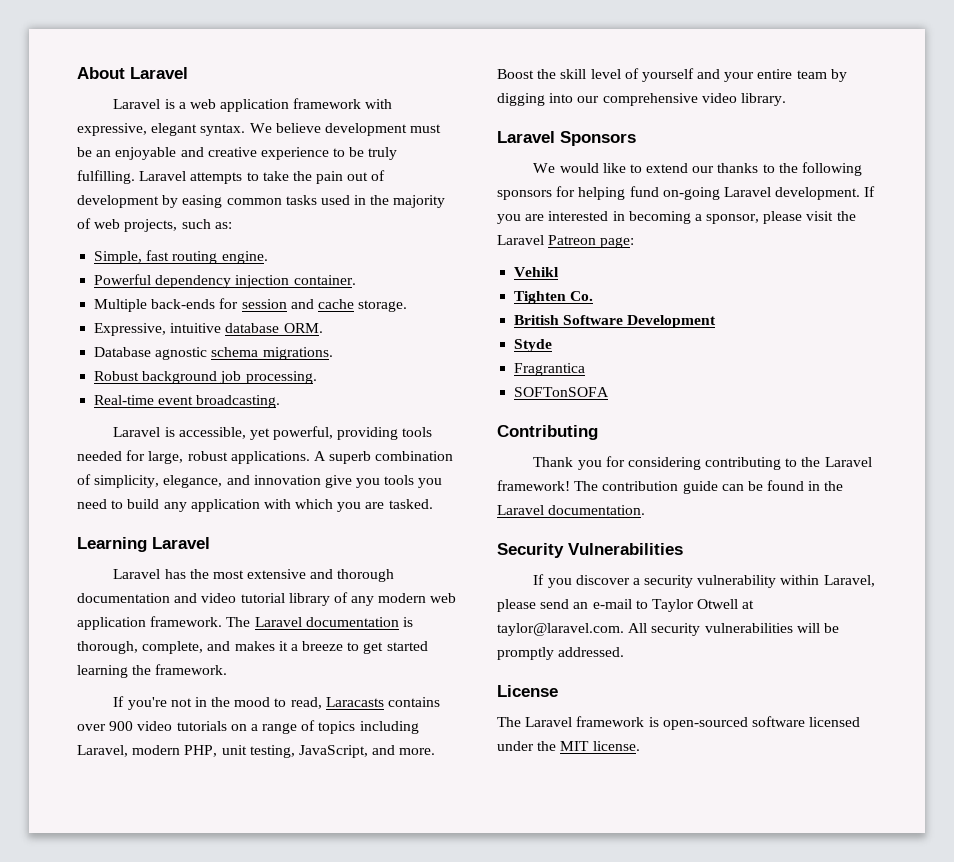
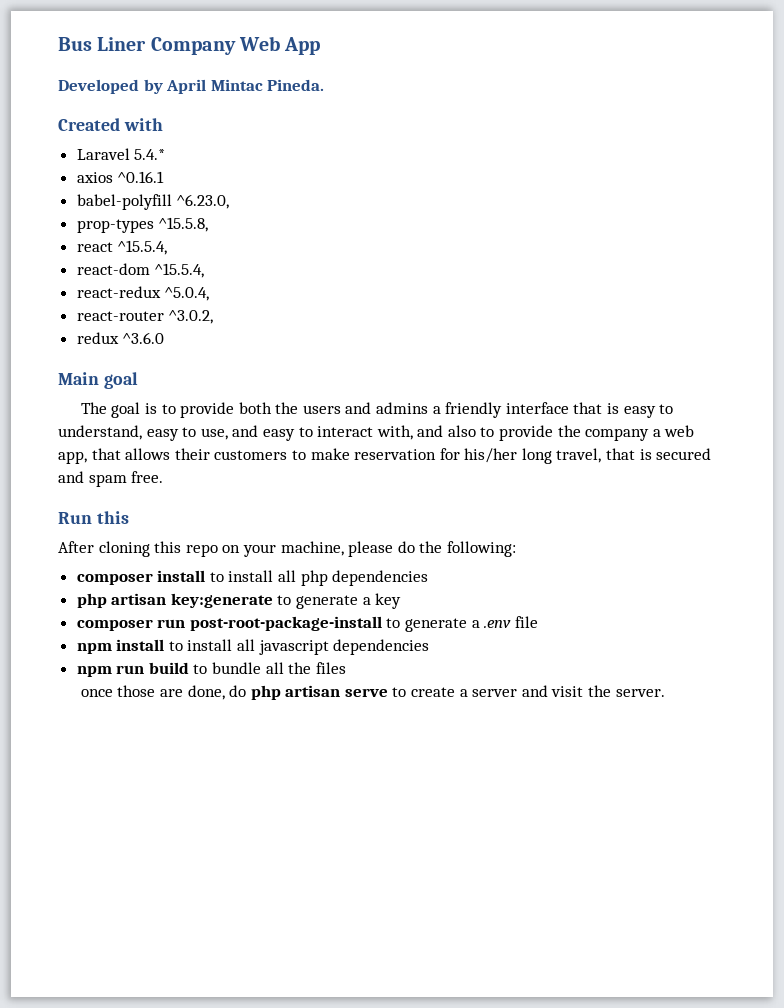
- About Laravel
- Laravel is a web application framework with expressive, elegant syntax. We believe development must be an enjoyable and creative experience to be truly fulfilling. Laravel attempts to take the pain out of development by easing common tasks used in the majority of web projects, such as:
- Simple, fast routing engine.
- Powerful dependency injection container.
- Multiple back-ends for session and cache storage.
- Expressive, intuitive database ORM.
- Database agnostic schema migrations.
- Robust background job processing.
- Real-time event broadcasting.
- Laravel is accessible, yet powerful, providing tools needed for large, robust applications. A superb combination of simplicity, elegance, and innovation give you tools you need to build any application with which you are tasked.
- Learning Laravel
- Laravel has the most extensive and thorough documentation and video tutorial library of any modern web application framework. The Laravel documentation is thorough, complete, and makes it a breeze to get started learning the framework.
- If you're not in the mood to read, Laracasts contains over 900 video tutorials on a range of topics including Laravel, modern PHP, unit testing, JavaScript, and more. Boost the skill level of yourself and your entire team by digging into our comprehensive video library.
- Laravel Sponsors
- We would like to extend our thanks to the following sponsors for helping fund on-going Laravel development. If you are interested in becoming a sponsor, please visit the Laravel Patreon page:
- Vehikl
- Tighten Co.
- British Software Development
- Styde
- Fragrantica
- SOFTonSOFA
- Contributing
- Thank you for considering contributing to the Laravel framework! The contribution guide can be found in the Laravel documentation.
- Security Vulnerabilities
- If you discover a security vulnerability within Laravel, please send an e-mail to Taylor Otwell at taylor@laravel.com. All security vulnerabilities will be promptly addressed.
- License
- The Laravel framework is open-sourced software licensed under the MIT license.
+ Bus Liner Company Web App
+ Developed by April Mintac Pineda.
+ Created with
+ Laravel 5.4.*
+ axios ^0.16.1
+ babel-polyfill ^6.23.0,
+ prop-types ^15.5.8,
+ react ^15.5.4,
+ react-dom ^15.5.4,
+ react-redux ^5.0.4,
+ react-router ^3.0.2,
+ redux ^3.6.0
+ Main goal
+ The goal is to provide both the users and admins a friendly interface that is easy to understand, easy to use, and easy to interact with, and also to provide the company a web app, that allows their customers to make reservation for his/her long travel, that is secured and spam free.
+ Run this
+ After cloning this repo on your machine, please do the following:
+ composer install to install all php dependencies
+ php artisan key:generate to generate a key
+ composer run post-root-package-install to generate a .env file
+ npm install to install all javascript dependencies
+ npm run build to bundle all the files
+ once those are done, do php artisan serve to create a server and visit the server.

